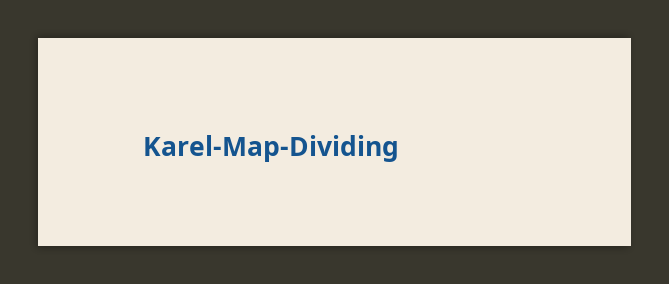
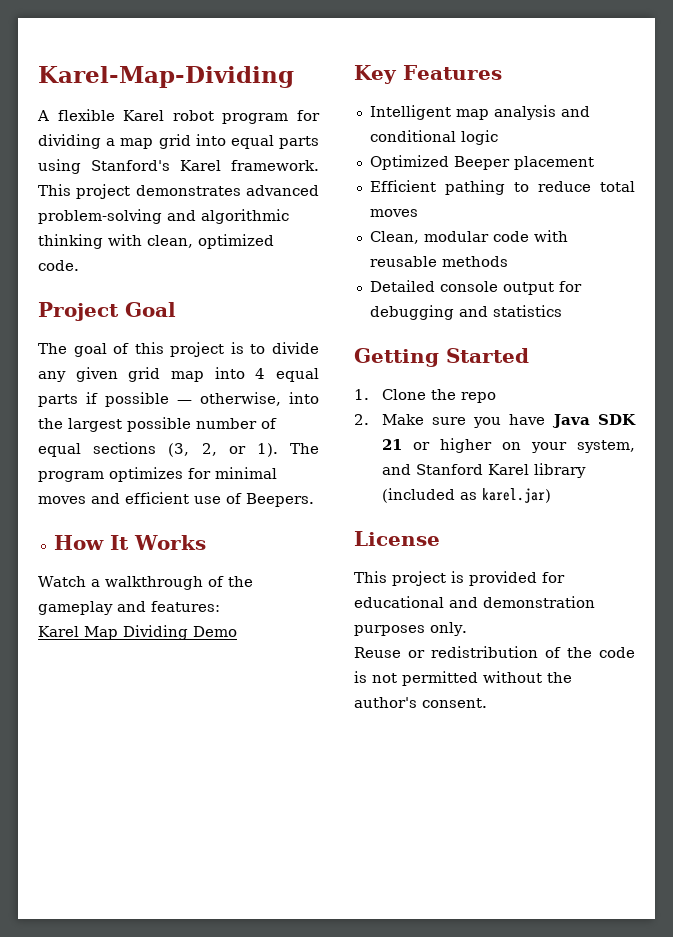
+ A flexible Karel robot program for dividing a map grid into equal parts using Stanford's Karel framework. This project demonstrates advanced problem-solving and algorithmic thinking with clean, optimized code.
+ Project Goal
+ The goal of this project is to divide any given grid map into 4 equal parts if possible — otherwise, into the largest possible number of equal sections (3, 2, or 1). The program optimizes for minimal moves and efficient use of Beepers.
+ How It Works
+ Watch a walkthrough of the gameplay and features:
+ Karel Map Dividing Demo
+ Key Features
+ Intelligent map analysis and conditional logic
+ Optimized Beeper placement
+ Efficient pathing to reduce total moves
+ Clean, modular code with reusable methods
+ Detailed console output for debugging and statistics
+ Getting Started
+ 1. Clone the repo
+ 2. Make sure you have Java SDK 21 or higher on your system, and Stanford Karel library (included as karel.jar)
+ License
+ This project is provided for educational and demonstration purposes only.
+ Reuse or redistribution of the code is not permitted without the author's consent.

